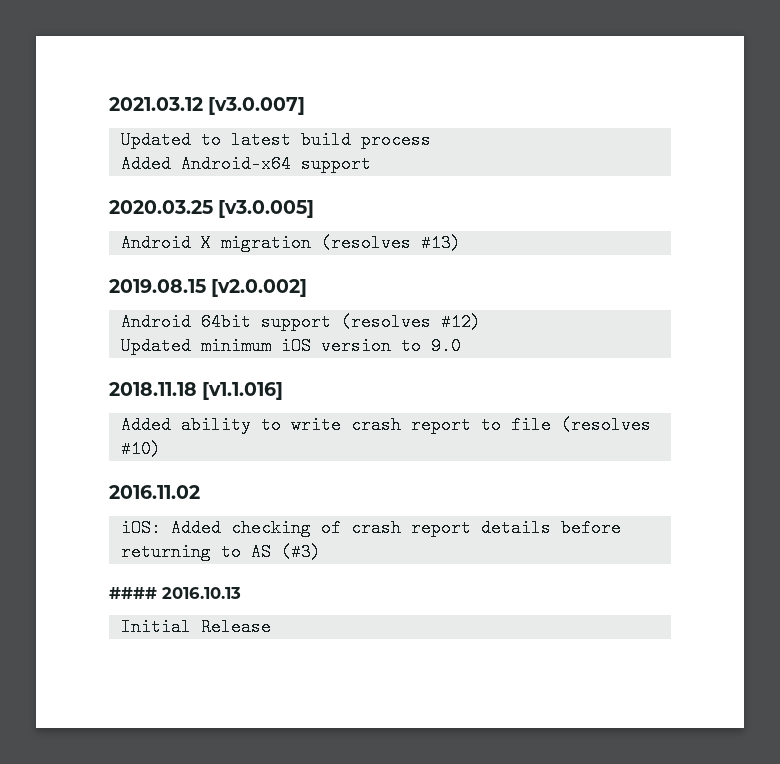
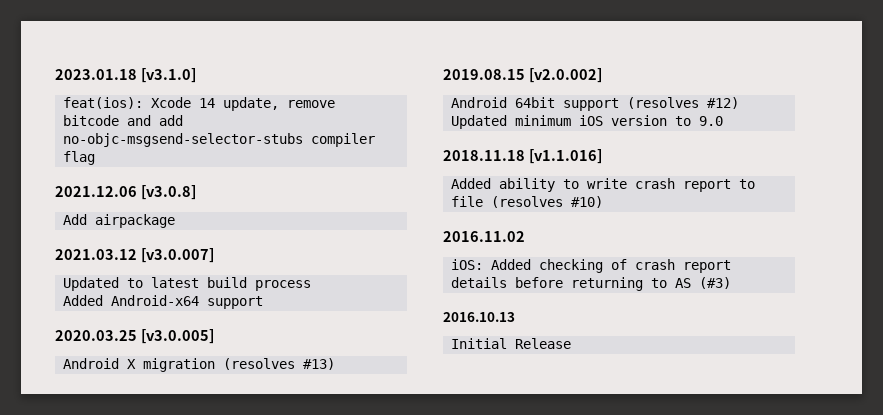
+ 2023.01.18 [v3.1.0]
+ feat(ios): Xcode 14 update, remove bitcode and add no-objc-msgsend-selector-stubs compiler flag
+ 2021.12.06 [v3.0.8]
+ Add airpackage
- #### 2016.10.13
+ 2016.10.13

